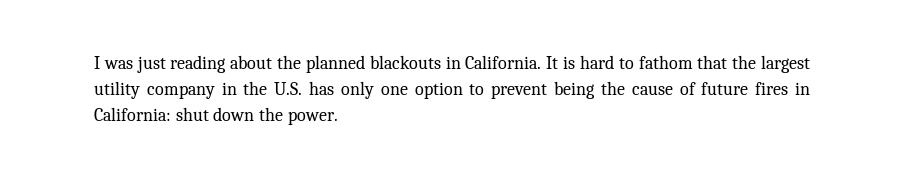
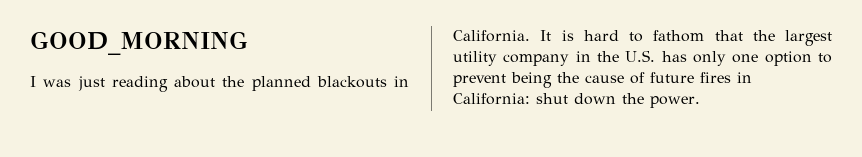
+ GOOD_MORNING

